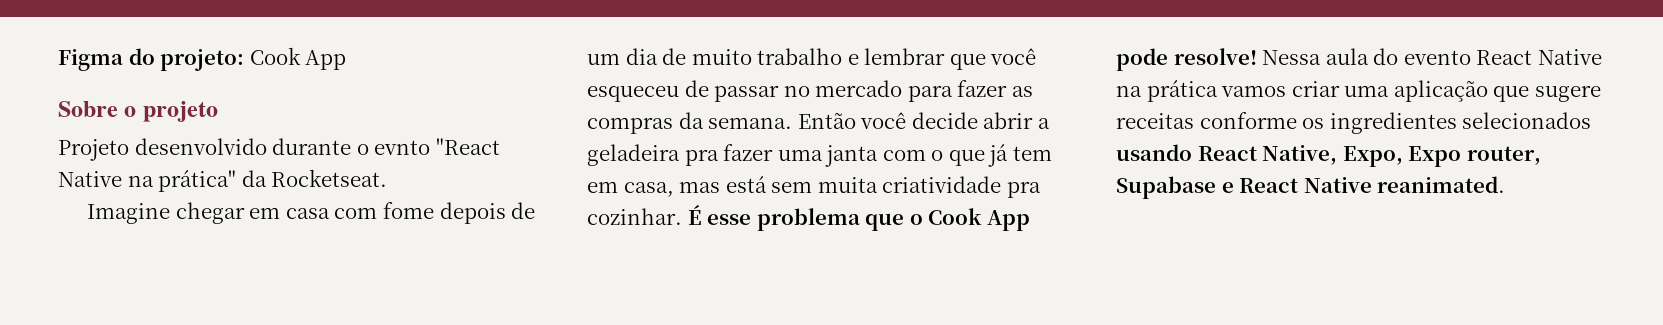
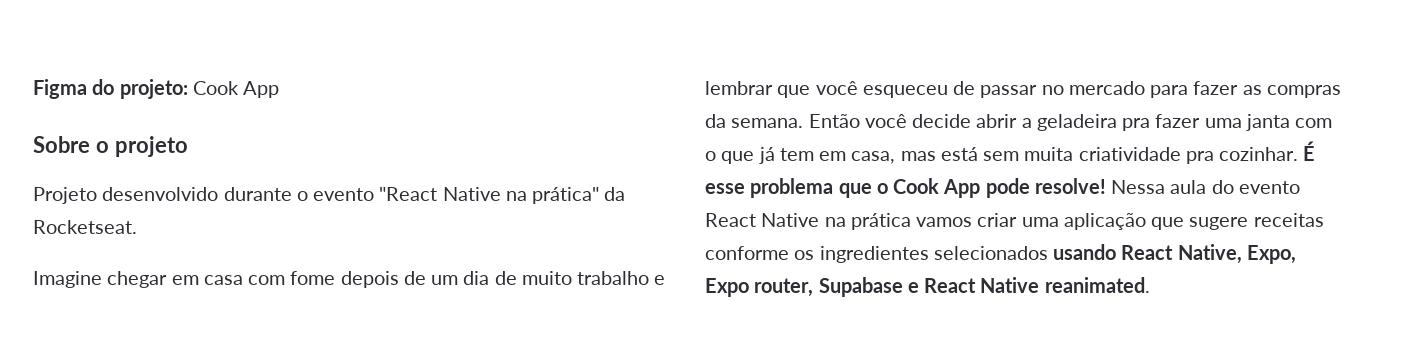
- Projeto desenvolvido durante o evnto "React Native na prática" da Rocketseat.
+ Projeto desenvolvido durante o evento "React Native na prática" da Rocketseat.

